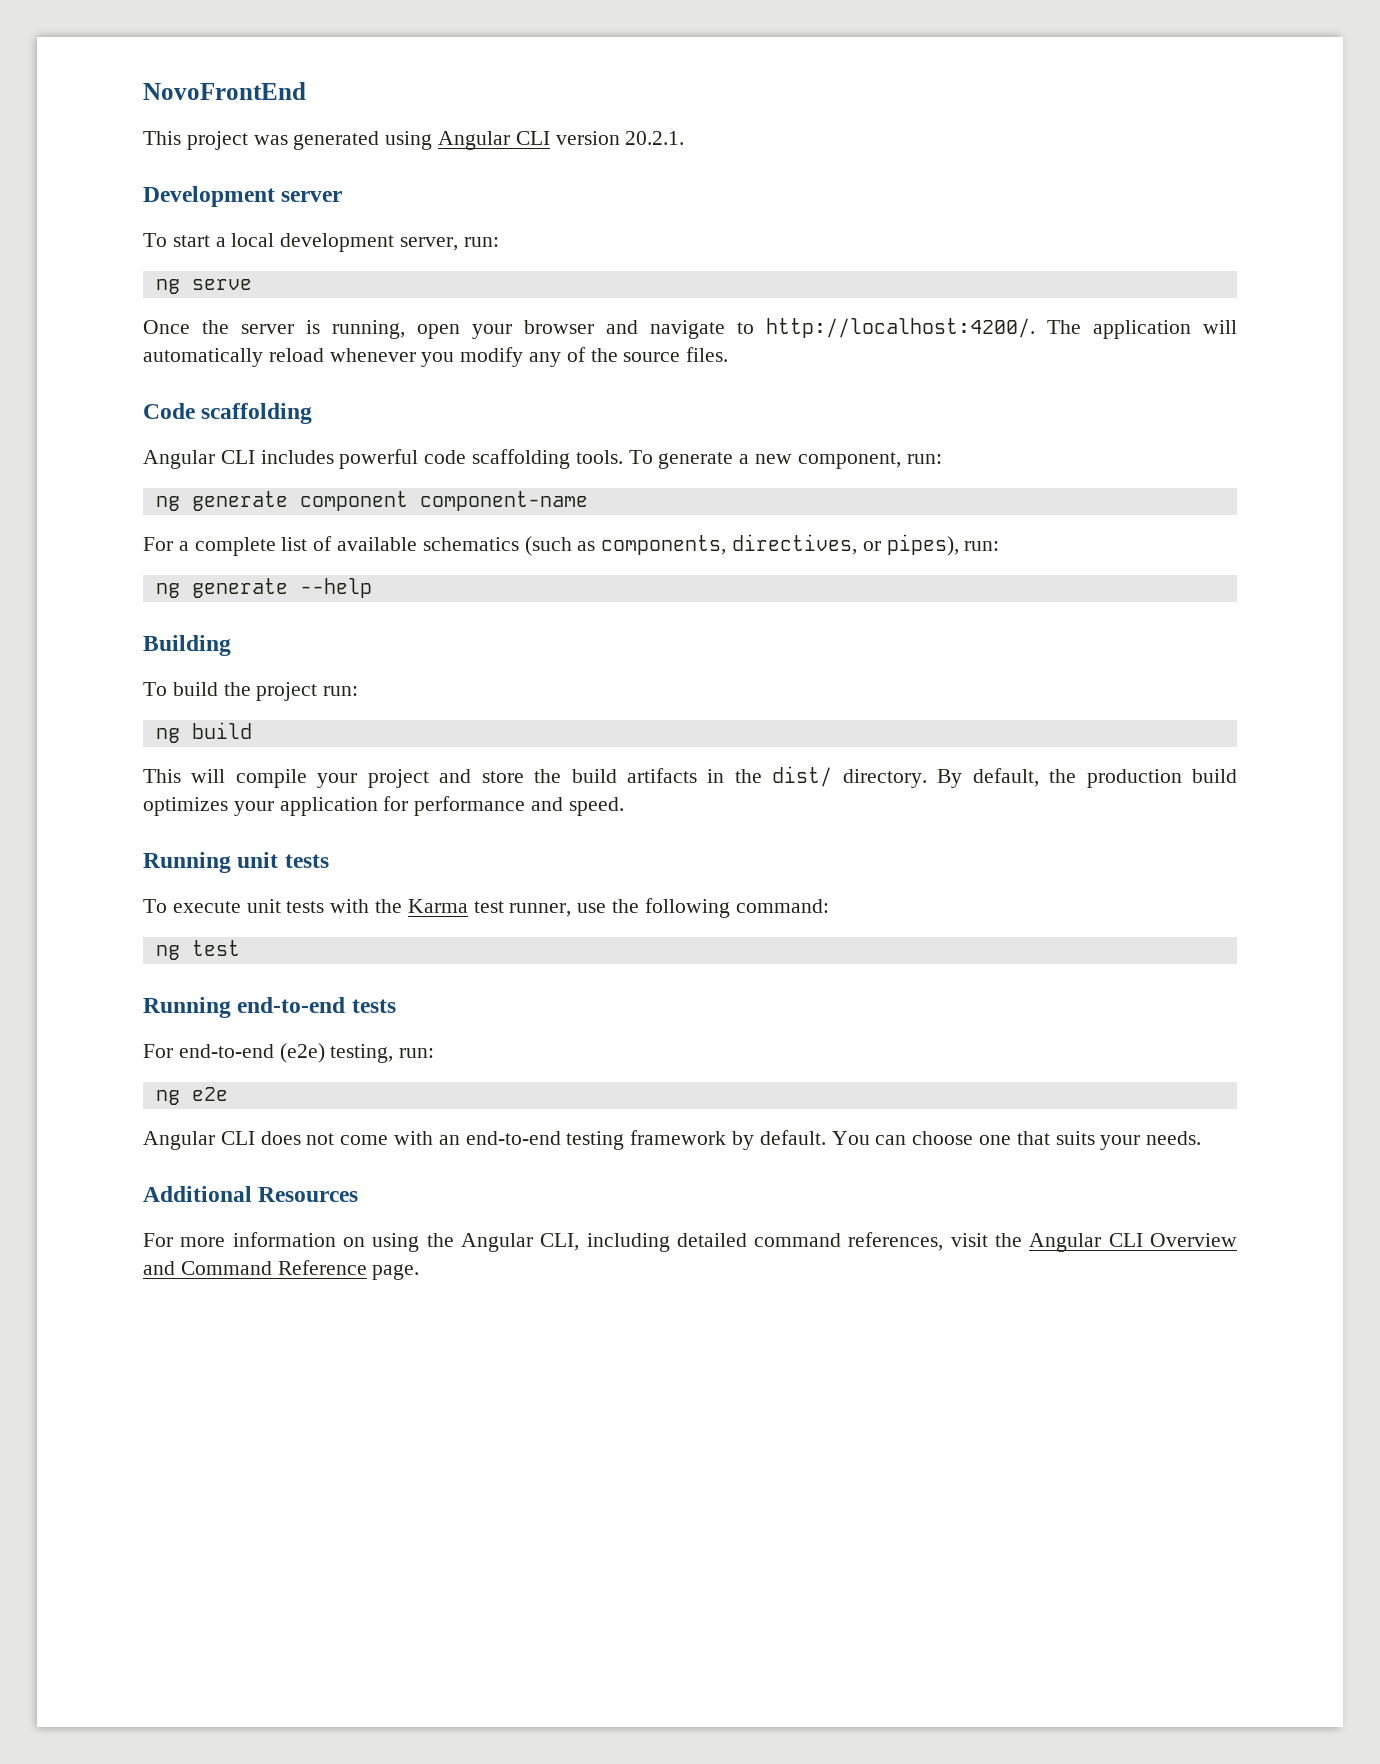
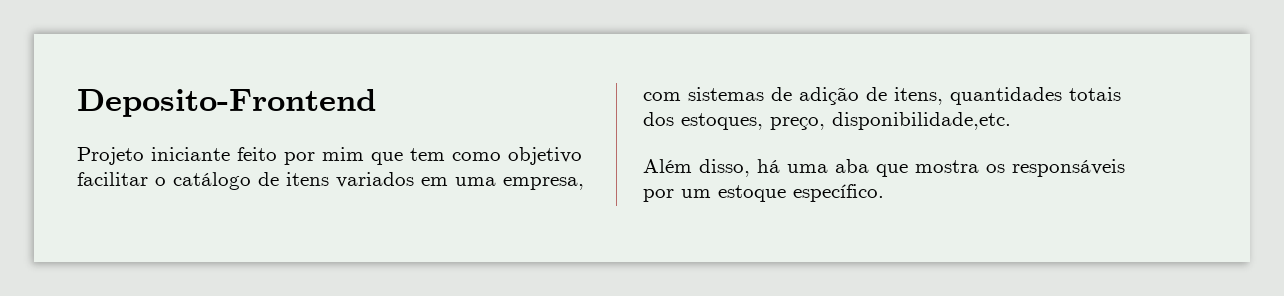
- NovoFrontEnd
- This project was generated using Angular CLI version 20.2.1.
- Development server
- To start a local development server, run:
- ng serve
- Once the server is running, open your browser and navigate to http://localhost:4200/. The application will automatically reload whenever you modify any of the source files.
- Code scaffolding
- Angular CLI includes powerful code scaffolding tools. To generate a new component, run:
- ng generate component component-name
- For a complete list of available schematics (such as components, directives, or pipes), run:
- ng generate --help
- Building
- To build the project run:
- ng build
- This will compile your project and store the build artifacts in the dist/ directory. By default, the production build optimizes your application for performance and speed.
- Running unit tests
- To execute unit tests with the Karma test runner, use the following command:
- ng test
- Running end-to-end tests
- For end-to-end (e2e) testing, run:
- ng e2e
- Angular CLI does not come with an end-to-end testing framework by default. You can choose one that suits your needs.
- Additional Resources
- For more information on using the Angular CLI, including detailed command references, visit the Angular CLI Overview and Command Reference page.
+ Deposito-Frontend
+ Projeto iniciante feito por mim que tem como objetivo facilitar o catálogo de itens variados em uma empresa, com sistemas de adição de itens, quantidades totais dos estoques, preço, disponibilidade,etc.
+ Além disso, há uma aba que mostra os responsáveis por um estoque específico.

